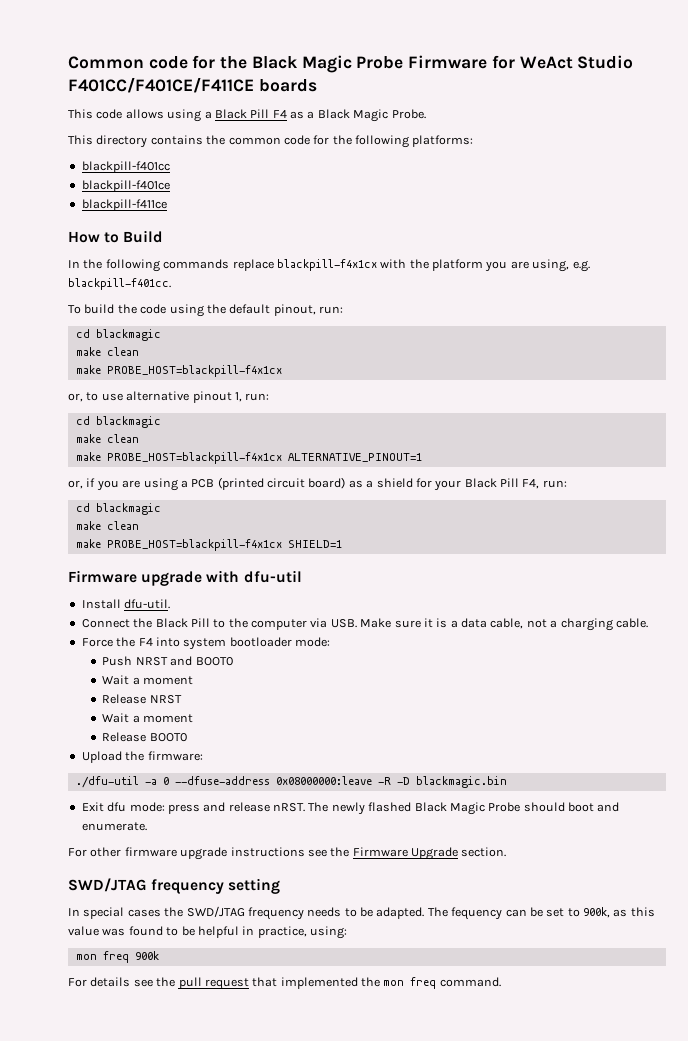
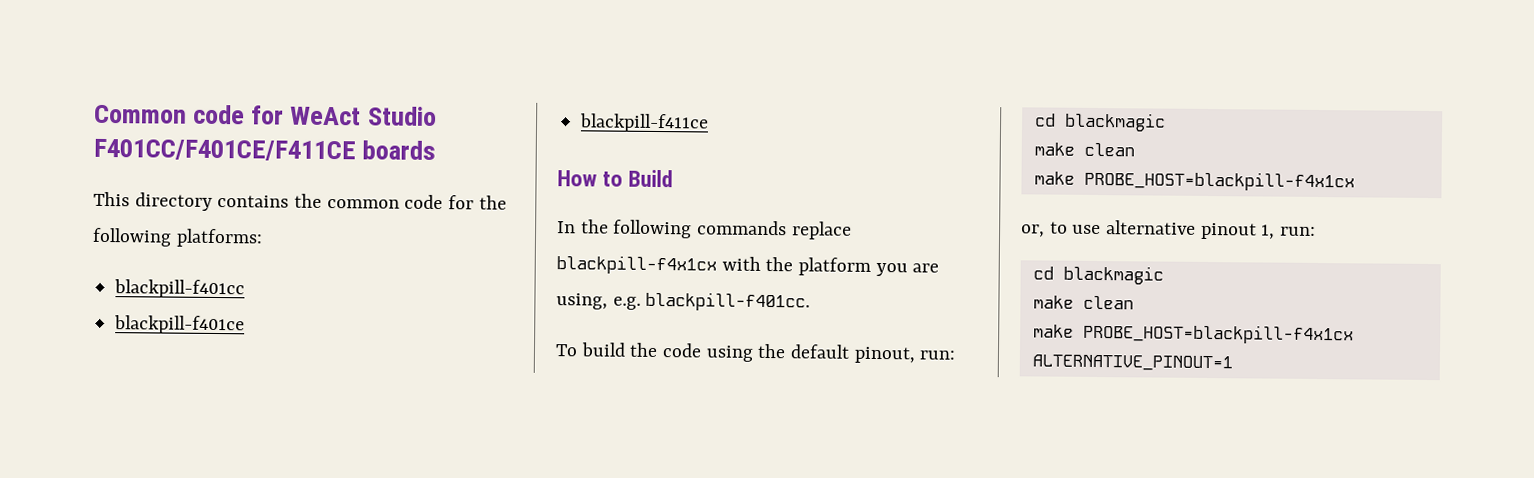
- Common code for the Black Magic Probe Firmware for WeAct Studio F401CC/F401CE/F411CE boards
- This code allows using a Black Pill F4 as a Black Magic Probe.
+ Common code for WeAct Studio F401CC/F401CE/F411CE boards
- or, if you are using a PCB (printed circuit board) as a shield for your Black Pill F4, run:
- cd blackmagic
- make clean
- make PROBE_HOST=blackpill-f4x1cx SHIELD=1
- Firmware upgrade with dfu-util
- Install dfu-util.
- Connect the Black Pill to the computer via USB. Make sure it is a data cable, not a charging cable.
- Force the F4 into system bootloader mode:
- Push NRST and BOOT0
- Wait a moment
- Release NRST
- Wait a moment
- Release BOOT0
- Upload the firmware:
- ./dfu-util -a 0 --dfuse-address 0x08000000:leave -R -D blackmagic.bin
- Exit dfu mode: press and release nRST. The newly flashed Black Magic Probe should boot and enumerate.
- For other firmware upgrade instructions see the Firmware Upgrade section.
- SWD/JTAG frequency setting
- In special cases the SWD/JTAG frequency needs to be adapted. The fequency can be set to 900k, as this value was found to be helpful in practice, using:
- mon freq 900k
- For details see the pull request that implemented the mon freq command.

